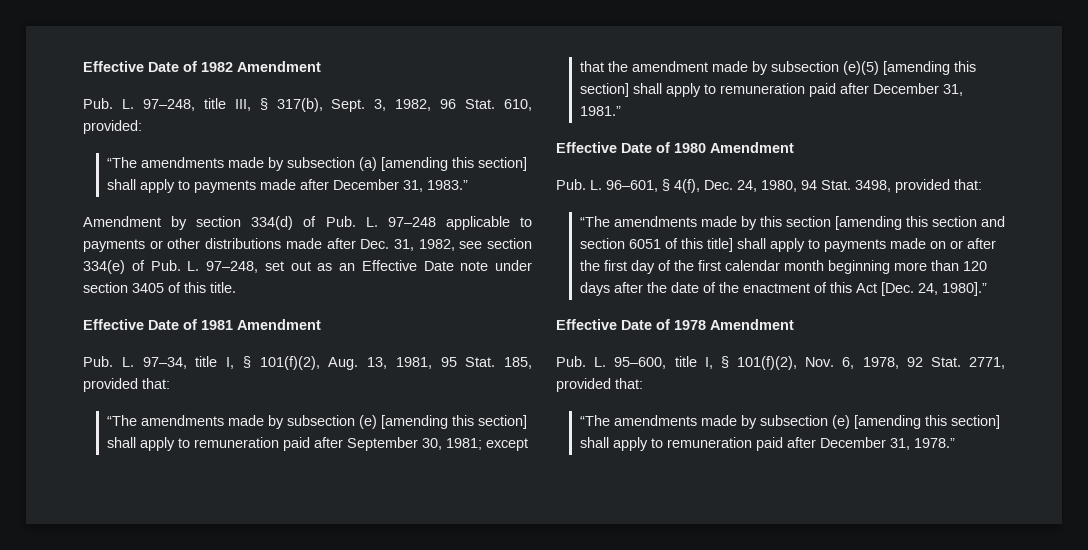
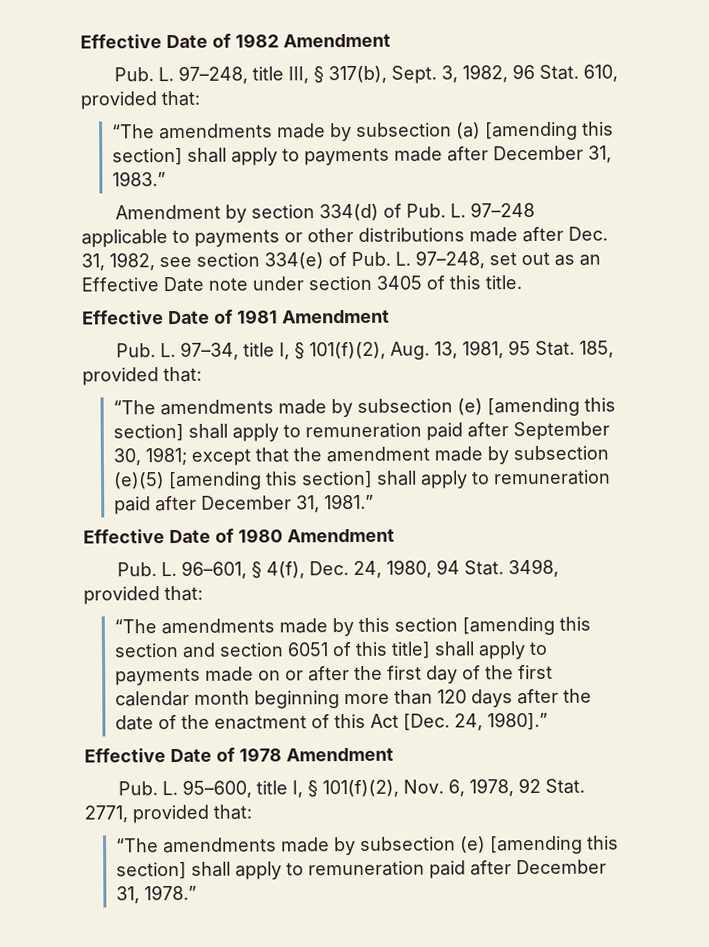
- 610, provided:
+ 610, provided that:

